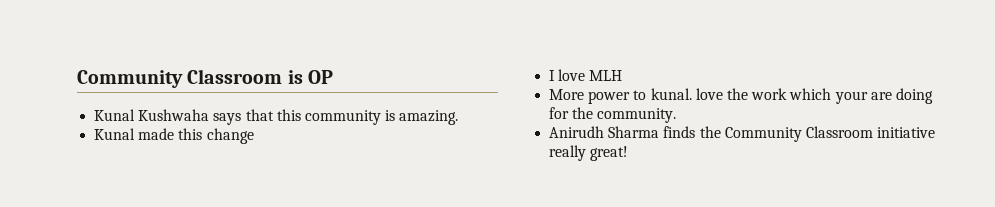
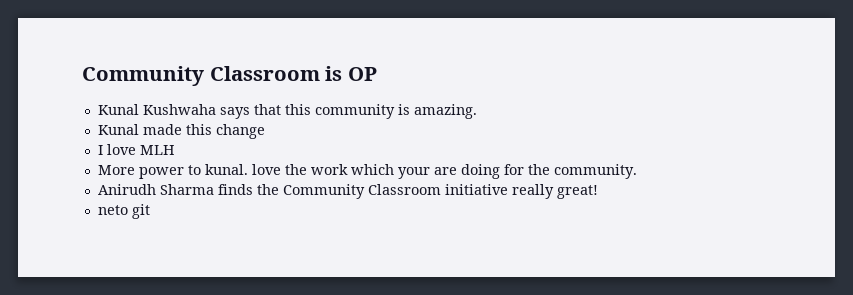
+ neto git

